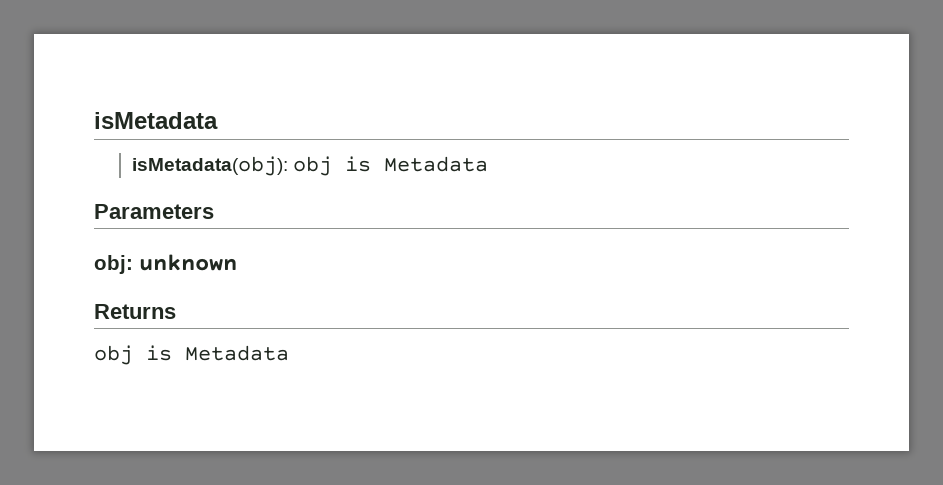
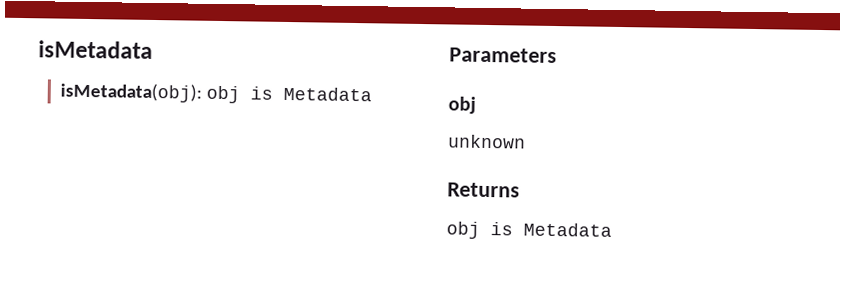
  Parameters
- obj: unknown
+ obj
+ unknown

